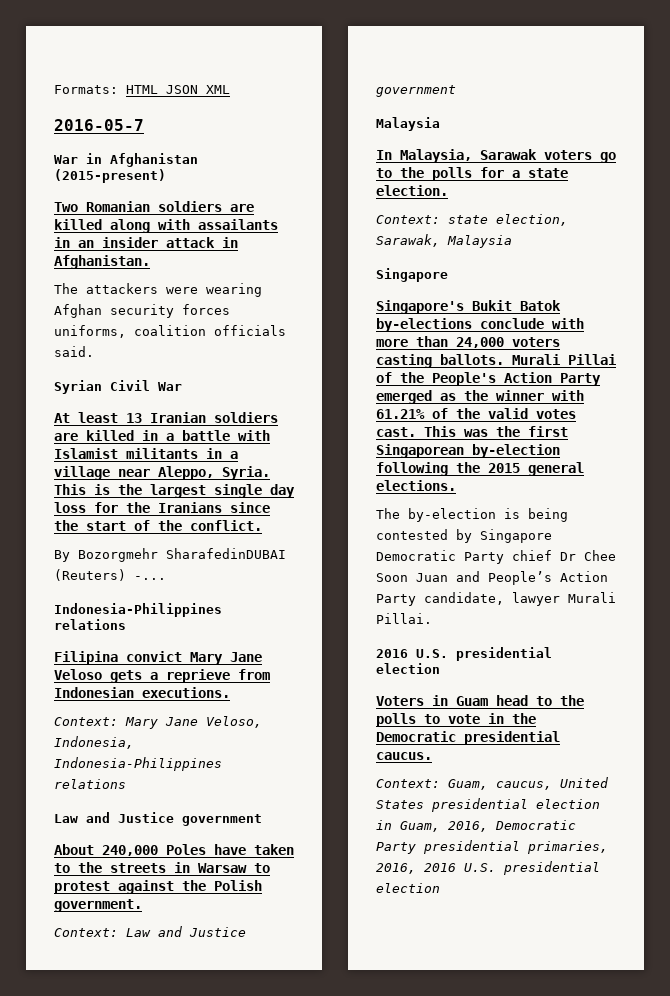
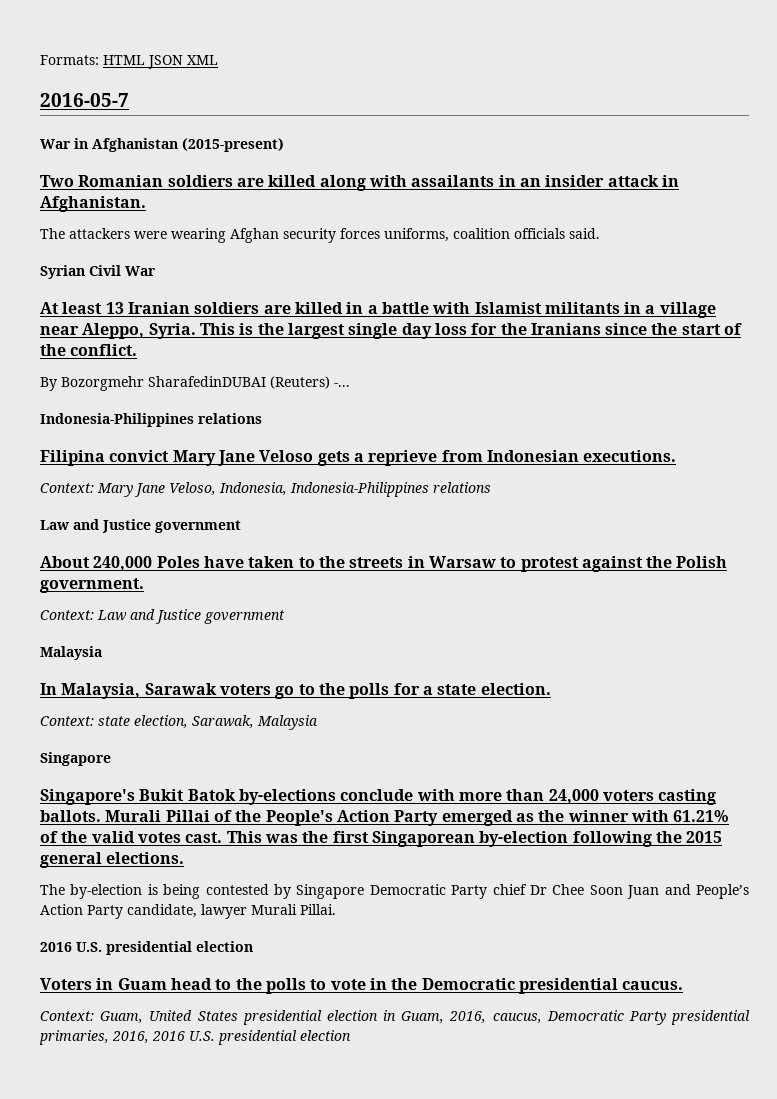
- Context: Guam, caucus, United States presidential election in Guam, 2016, Democratic Party presidential primaries, 2016, 2016 U.S. presidential election
+ Context: Guam, United States presidential election in Guam, 2016, caucus, Democratic Party presidential primaries, 2016, 2016 U.S. presidential election

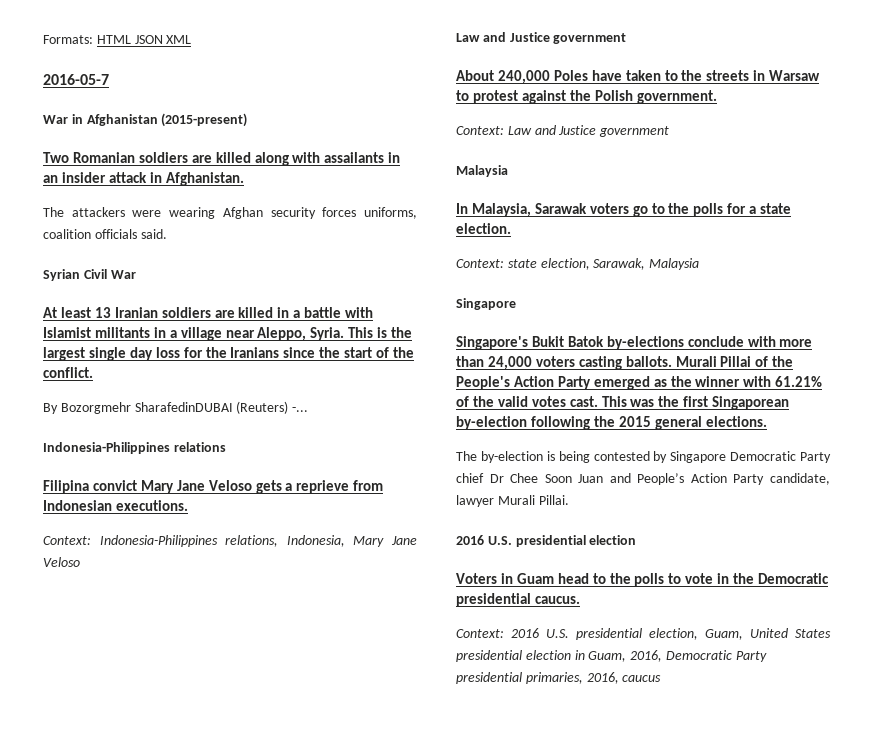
- Context: Mary Jane Veloso, Indonesia, Indonesia-Philippines relations
+ Context: Indonesia-Philippines relations, Indonesia, Mary Jane Veloso
- Context: Guam, United States presidential election in Guam, 2016, caucus, Democratic Party presidential primaries, 2016, 2016 U.S. presidential election
+ Context: 2016 U.S. presidential election, Guam, United States presidential election in Guam, 2016, Democratic Party presidential primaries, 2016, caucus

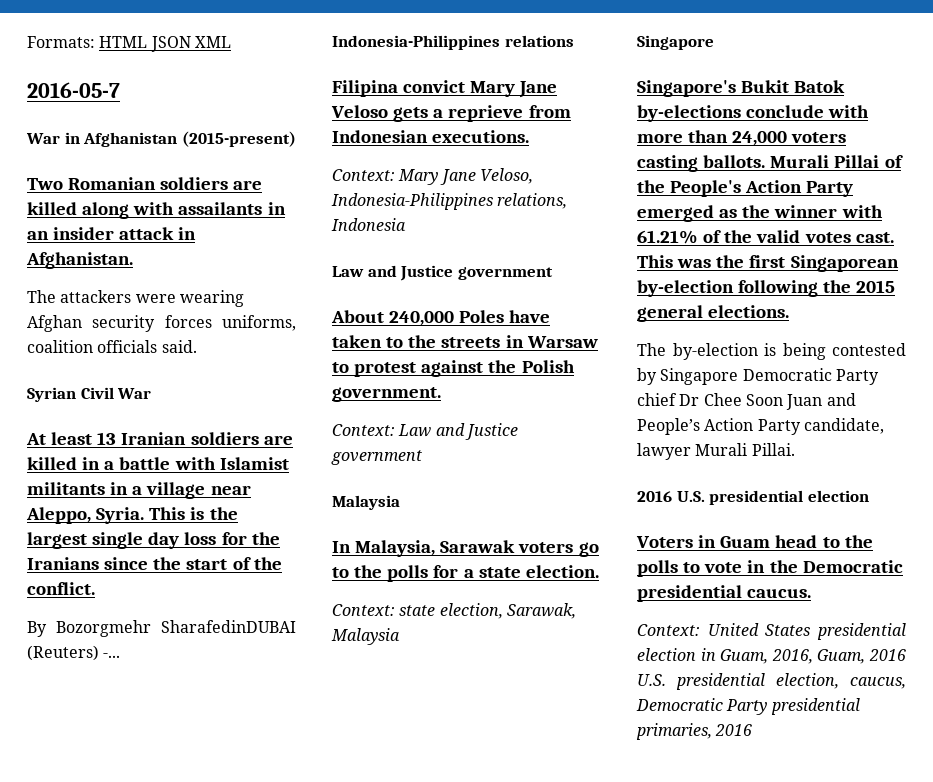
- Context: Indonesia-Philippines relations, Indonesia, Mary Jane Veloso
+ Context: Mary Jane Veloso, Indonesia-Philippines relations, Indonesia
- Context: 2016 U.S. presidential election, Guam, United States presidential election in Guam, 2016, Democratic Party presidential primaries, 2016, caucus
+ Context: United States presidential election in Guam, 2016, Guam, 2016 U.S. presidential election, caucus, Democratic Party presidential primaries, 2016

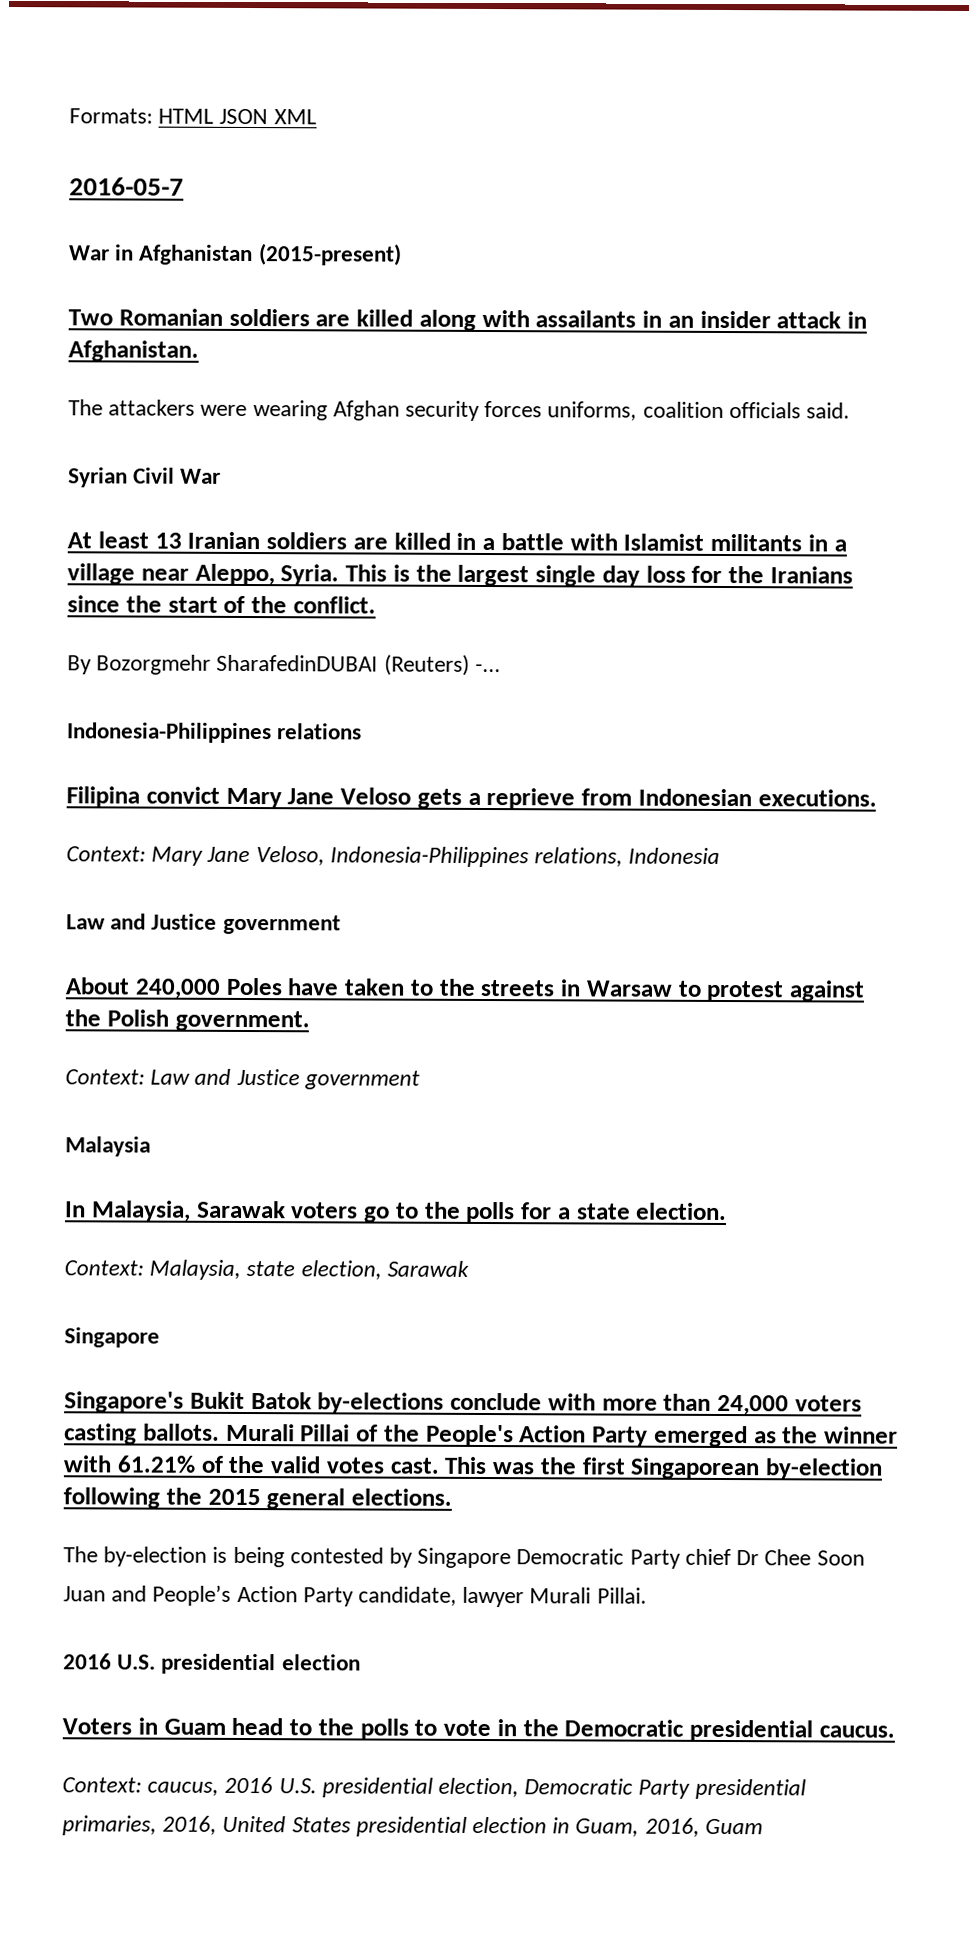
- Context: state election, Sarawak, Malaysia
+ Context: Malaysia, state election, Sarawak
- Context: United States presidential election in Guam, 2016, Guam, 2016 U.S. presidential election, caucus, Democratic Party presidential primaries, 2016
+ Context: caucus, 2016 U.S. presidential election, Democratic Party presidential primaries, 2016, United States presidential election in Guam, 2016, Guam

